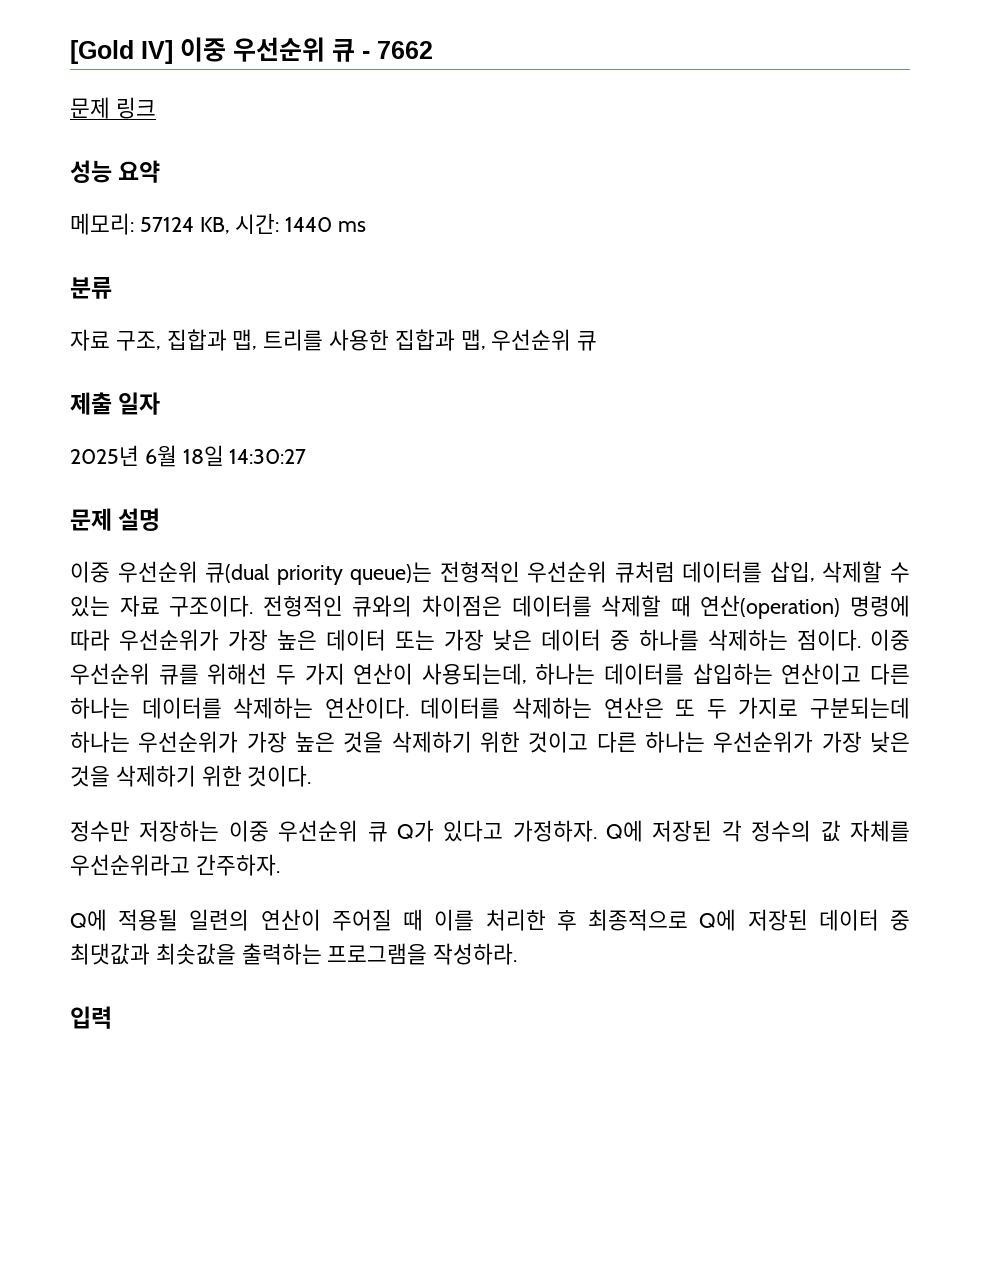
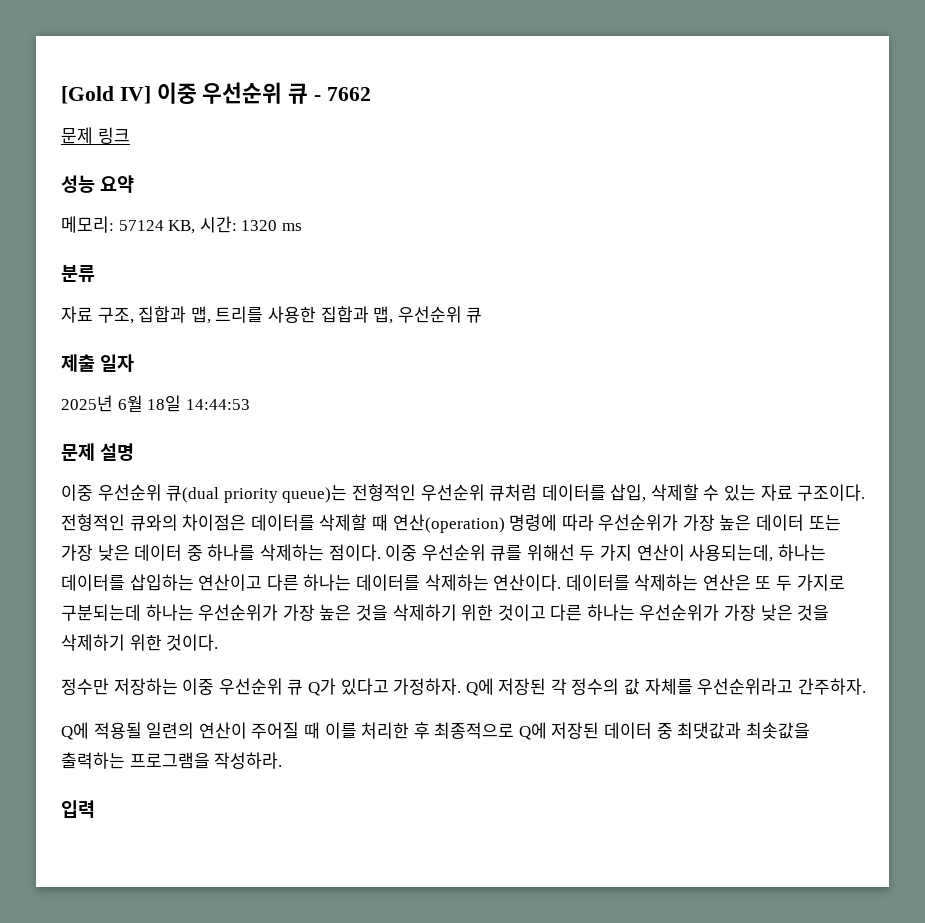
- 메모리: 57124 KB, 시간: 1440 ms
+ 메모리: 57124 KB, 시간: 1320 ms
- 2025년 6월 18일 14:30:27
+ 2025년 6월 18일 14:44:53

